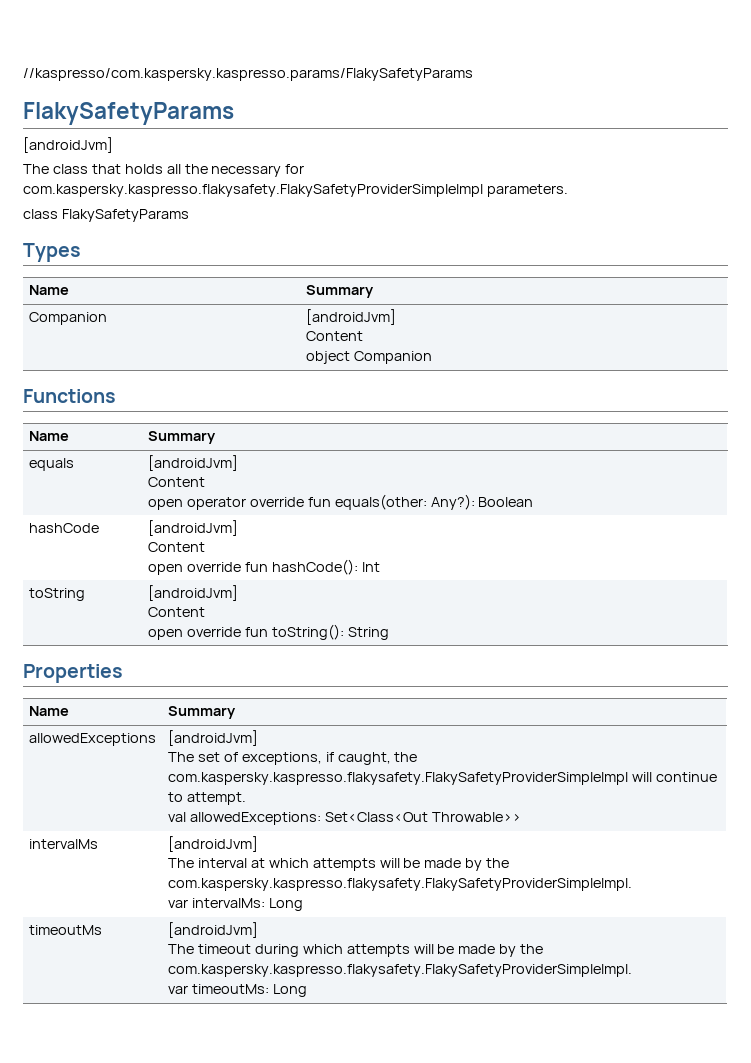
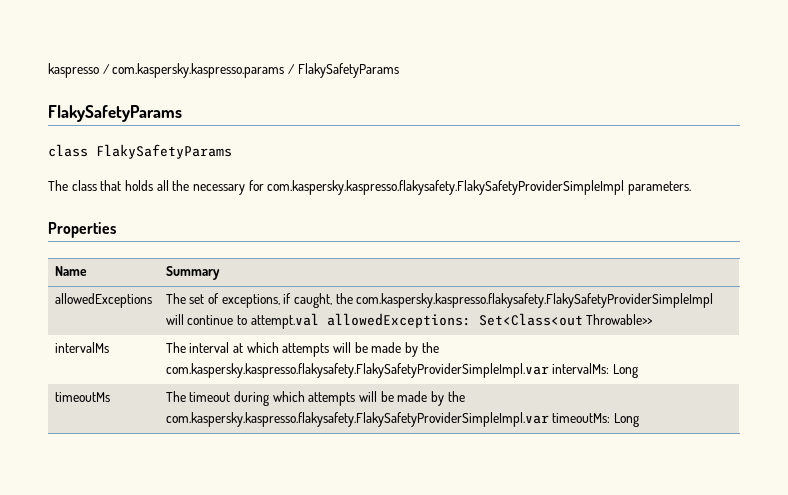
- //kaspresso/com.kaspersky.kaspresso.params/FlakySafetyParams
+ kaspresso / com.kaspersky.kaspresso.params / FlakySafetyParams
  FlakySafetyParams
- [androidJvm]
+ class FlakySafetyParams
- class FlakySafetyParams
- Types
- Name | Summary
- Companion | [androidJvm]
- Content
- object Companion
- Functions
- Name | Summary
- equals | [androidJvm]
- Content
- open operator override fun equals(other: Any?): Boolean
- hashCode | [androidJvm]
- Content
- open override fun hashCode(): Int
- toString | [androidJvm]
- Content
- open override fun toString(): String
- allowedExceptions | [androidJvm]
- The set of exceptions, if caught, the com.kaspersky.kaspresso.flakysafety.FlakySafetyProviderSimpleImpl will continue to attempt.
- val allowedExceptions: Set<Class<Out Throwable>>
+ allowedExceptions | The set of exceptions, if caught, the com.kaspersky.kaspresso.flakysafety.FlakySafetyProviderSimpleImpl will continue to attempt.val allowedExceptions: Set<Class<out Throwable>>
- intervalMs | [androidJvm]
- The interval at which attempts will be made by the com.kaspersky.kaspresso.flakysafety.FlakySafetyProviderSimpleImpl.
- var intervalMs: Long
+ intervalMs | The interval at which attempts will be made by the com.kaspersky.kaspresso.flakysafety.FlakySafetyProviderSimpleImpl.var intervalMs: Long
- timeoutMs | [androidJvm]
- The timeout during which attempts will be made by the com.kaspersky.kaspresso.flakysafety.FlakySafetyProviderSimpleImpl.
- var timeoutMs: Long
+ timeoutMs | The timeout during which attempts will be made by the com.kaspersky.kaspresso.flakysafety.FlakySafetyProviderSimpleImpl.var timeoutMs: Long

